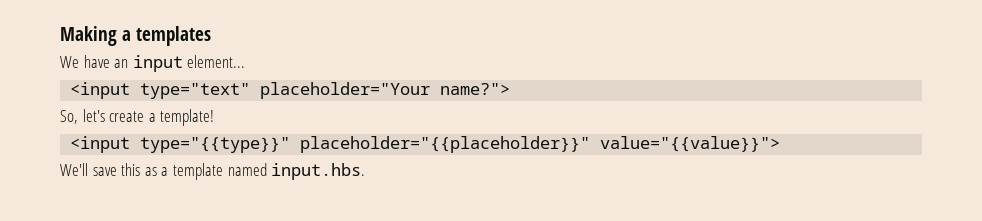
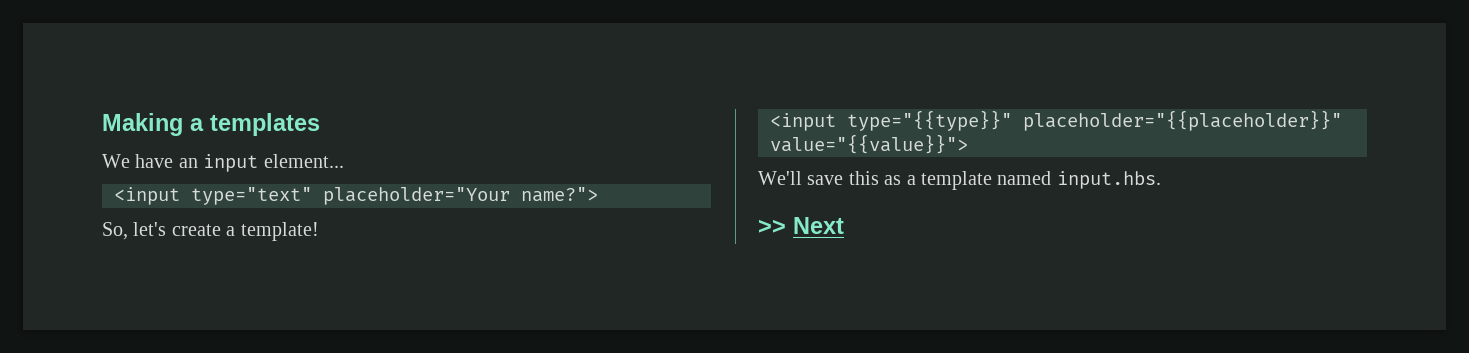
+ >> Next

